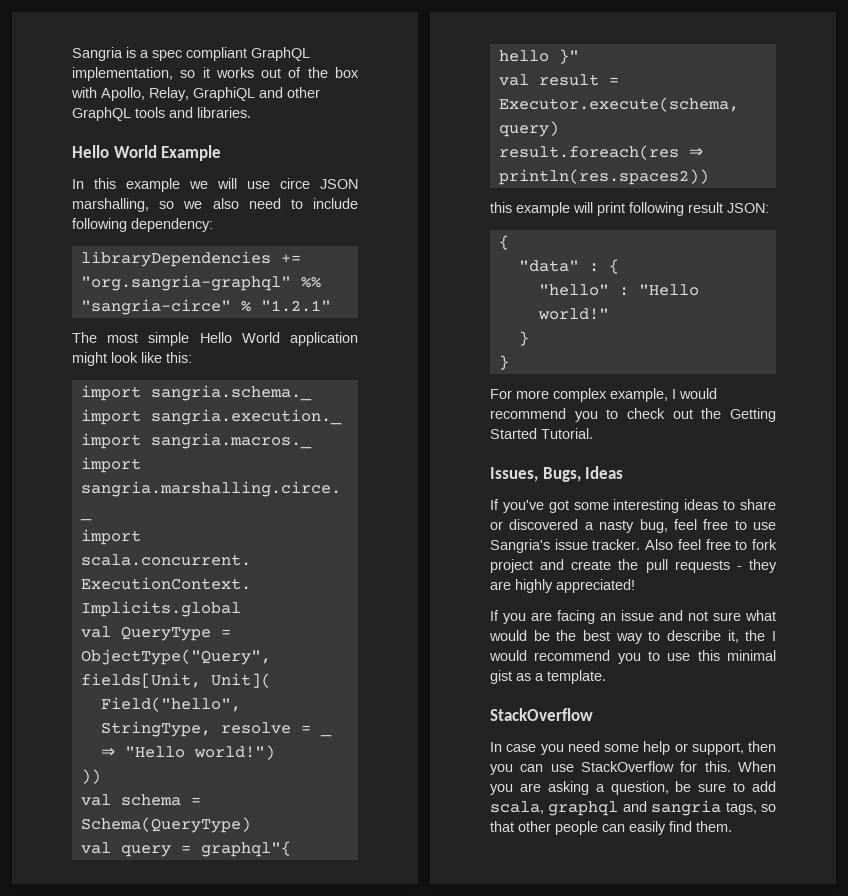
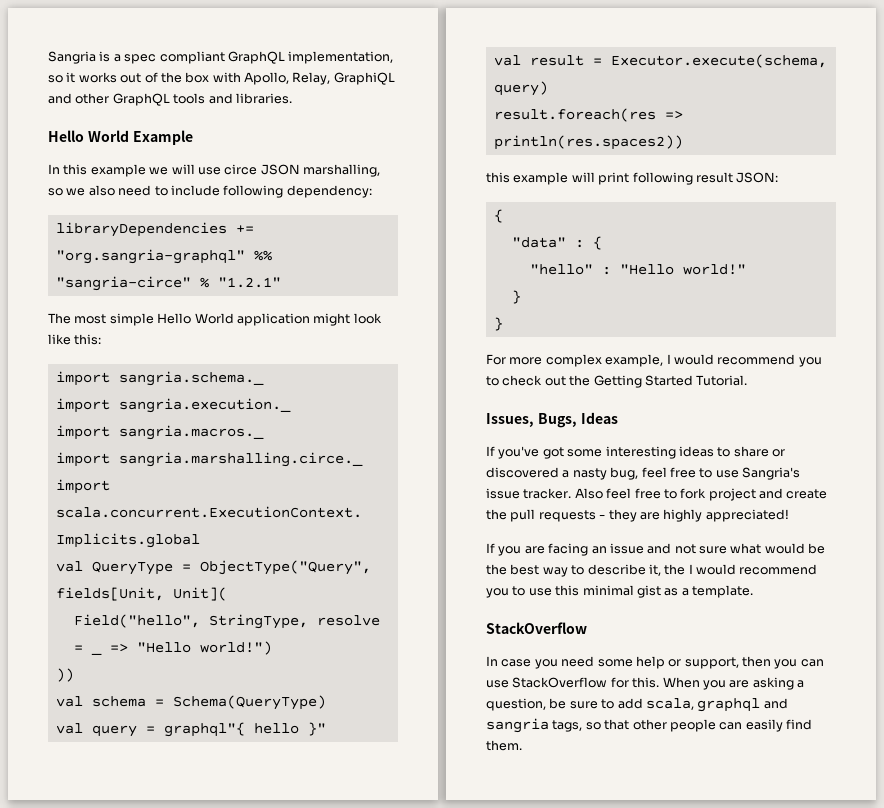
- Field("hello", StringType, resolve = _ ⇒ "Hello world!")
+ Field("hello", StringType, resolve = _ => "Hello world!")
- result.foreach(res ⇒ println(res.spaces2))
+ result.foreach(res => println(res.spaces2))

